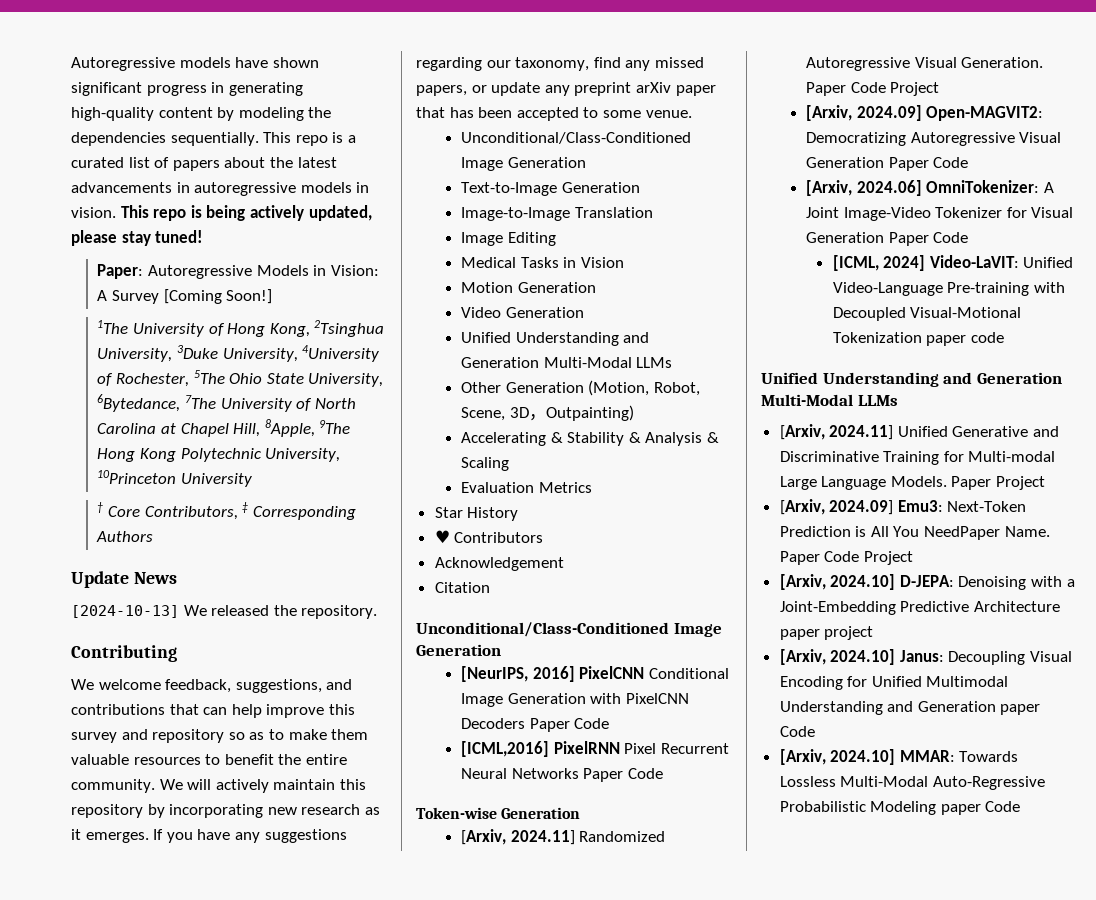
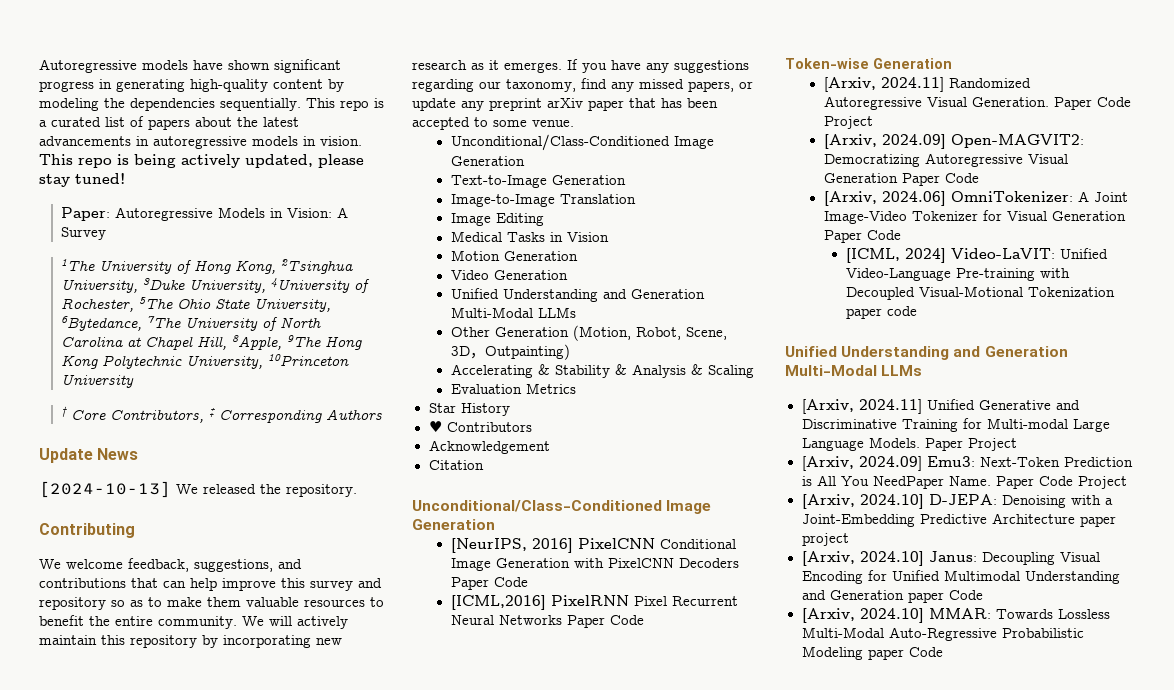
- Paper: Autoregressive Models in Vision: A Survey [Coming Soon!]
+ Paper: Autoregressive Models in Vision: A Survey

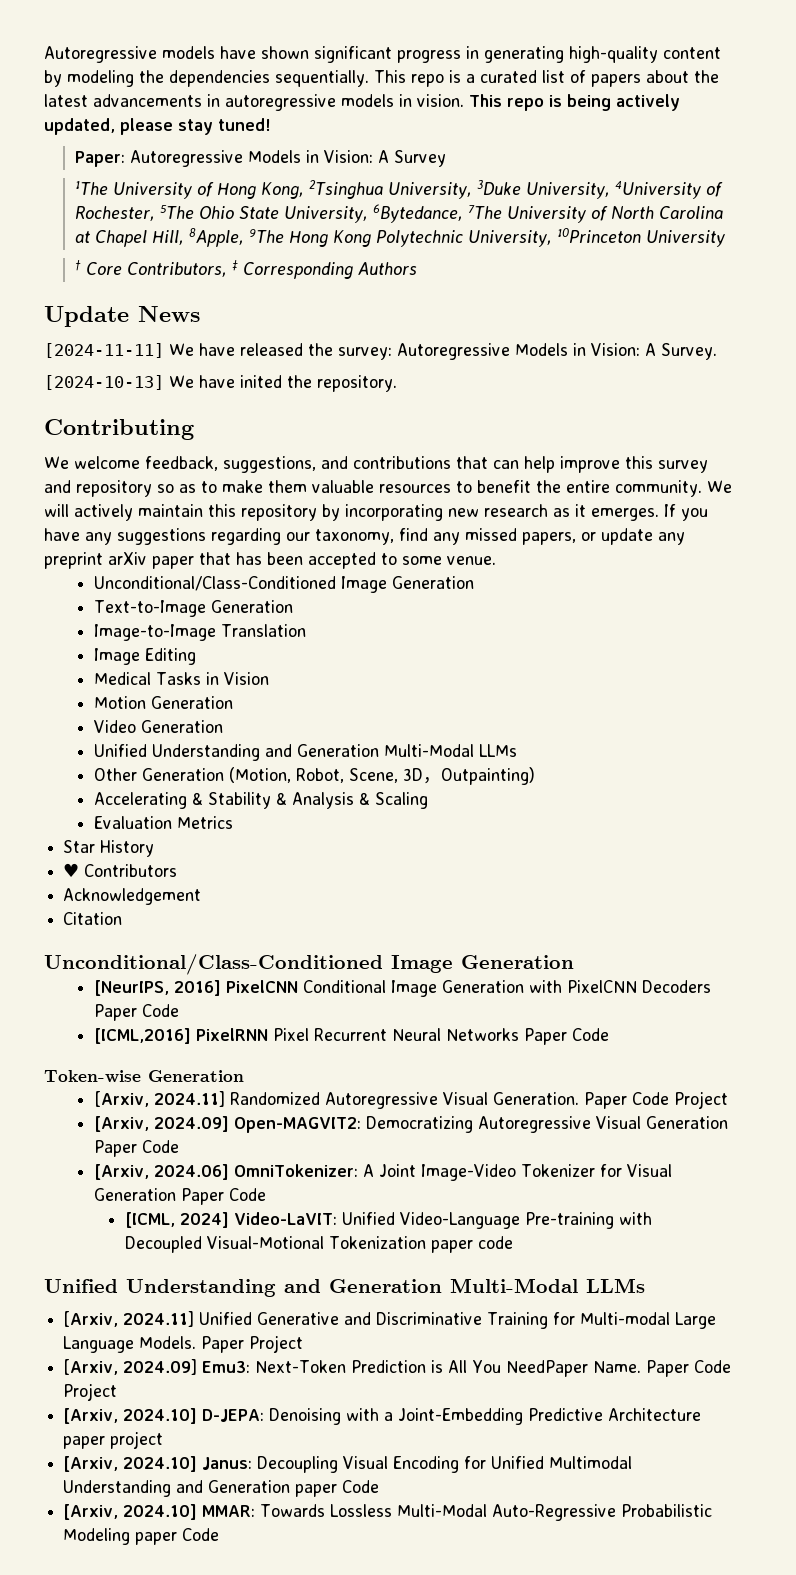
+ [2024-11-11] We have released the survey: Autoregressive Models in Vision: A Survey.
- [2024-10-13] We released the repository.
+ [2024-10-13] We have inited the repository.

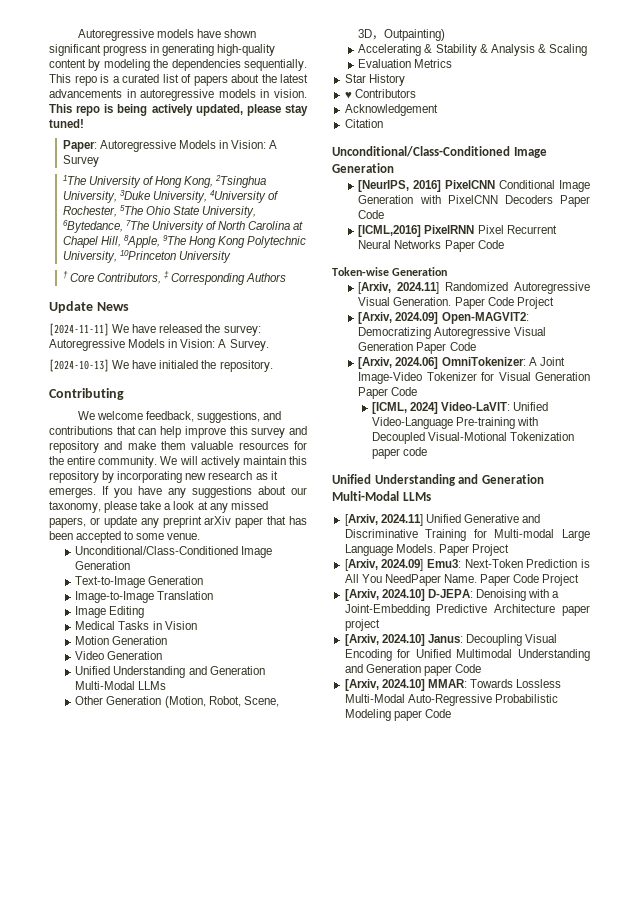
- [2024-10-13] We have inited the repository.
+ [2024-10-13] We have initialed the repository.
- We welcome feedback, suggestions, and contributions that can help improve this survey and repository so as to make them valuable resources to benefit the entire community.
+ We welcome feedback, suggestions, and contributions that can help improve this survey and repository and make them valuable resources for the entire community.
- If you have any suggestions regarding our taxonomy, find any missed papers, or update any preprint arXiv paper that has been accepted to some venue.
+ If you have any suggestions about our taxonomy, please take a look at any missed papers, or update any preprint arXiv paper that has been accepted to some venue.

